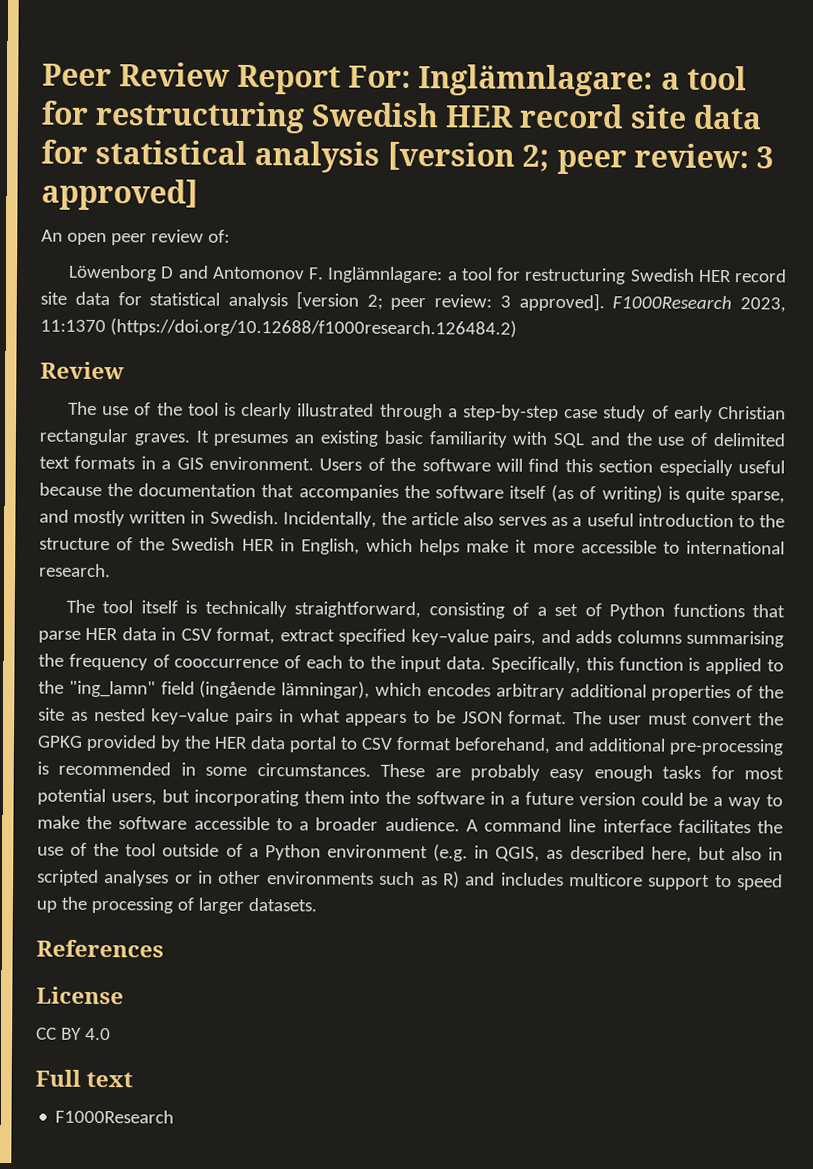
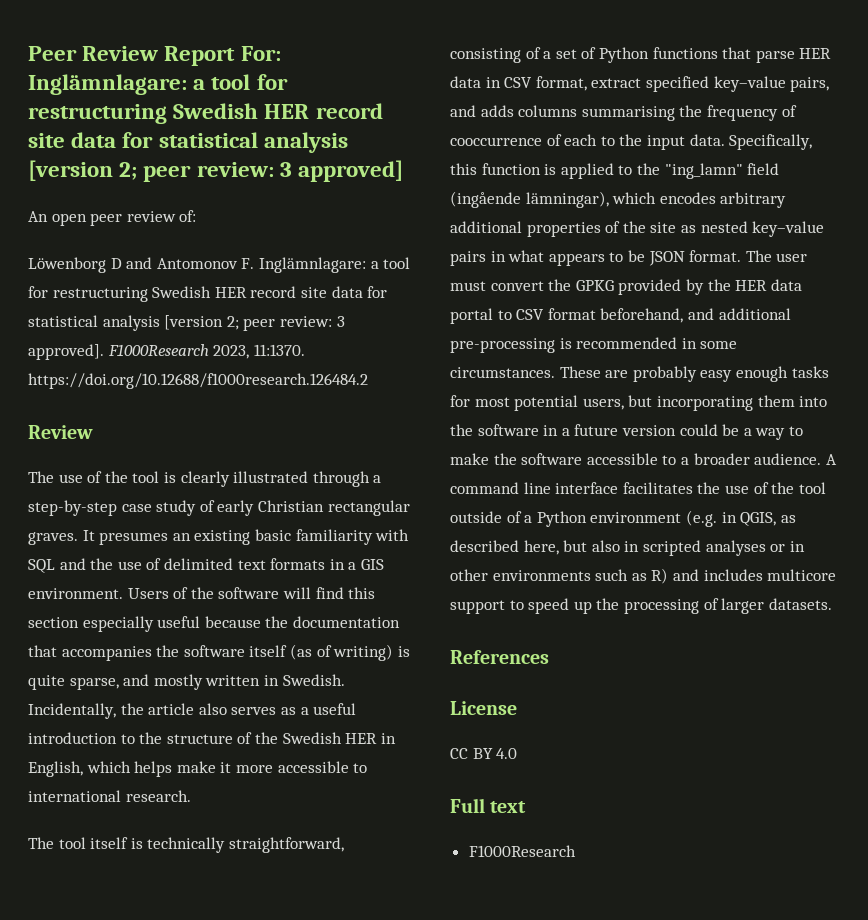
- F1000Research 2023, 11:1370 (https://doi.org/10.12688/f1000research.126484.2)
+ F1000Research 2023, 11:1370. https://doi.org/10.12688/f1000research.126484.2

